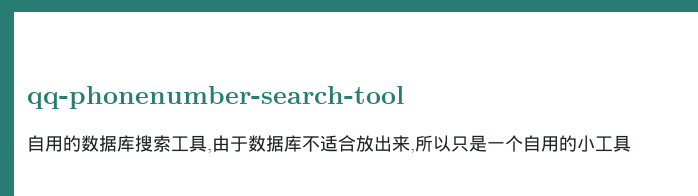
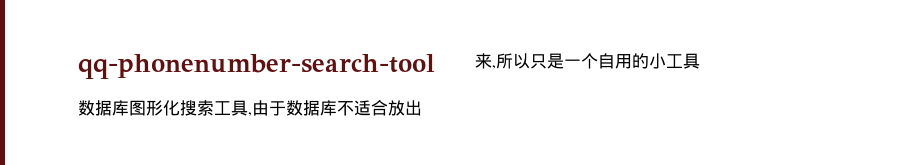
- 自用的数据库搜索工具,由于数据库不适合放出来,所以只是一个自用的小工具
+ 数据库图形化搜索工具,由于数据库不适合放出来,所以只是一个自用的小工具

